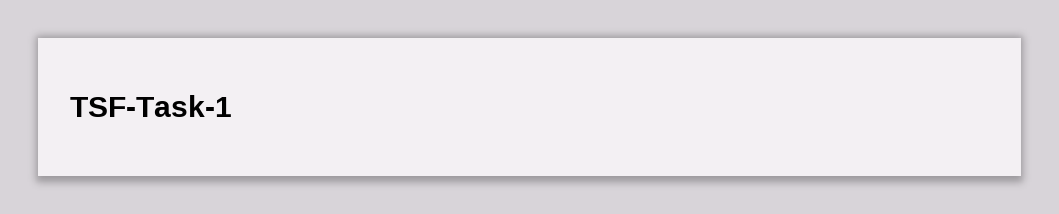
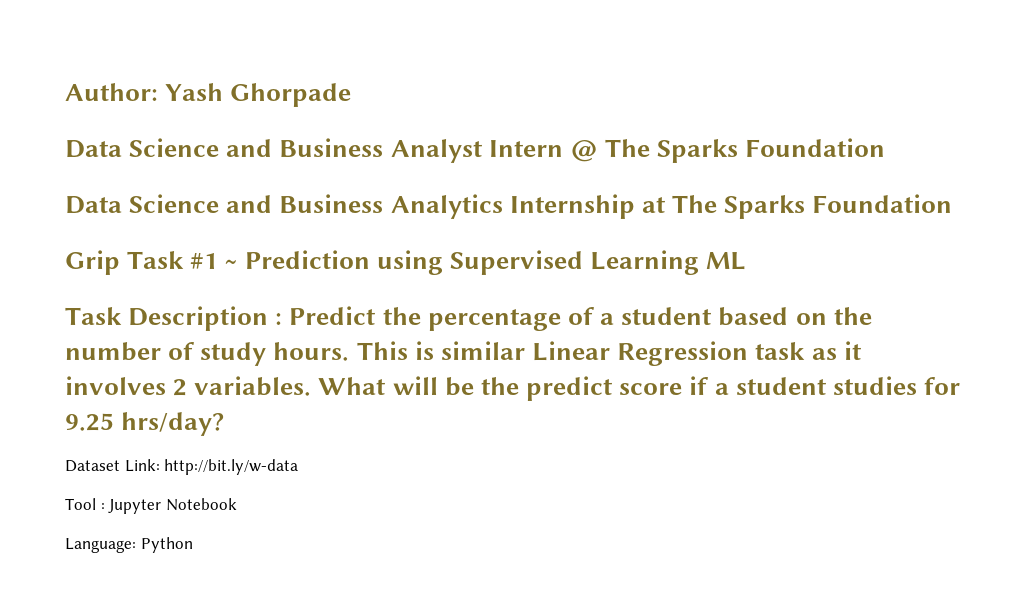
- TSF-Task-1
+ Author: Yash Ghorpade
+ Data Science and Business Analyst Intern @ The Sparks Foundation
+ Data Science and Business Analytics Internship at The Sparks Foundation
+ Grip Task #1 ~ Prediction using Supervised Learning ML
+ Task Description : Predict the percentage of a student based on the number of study hours. This is similar Linear Regression task as it involves 2 variables. What will be the predict score if a student studies for 9.25 hrs/day?
+ Dataset Link: http://bit.ly/w-data
+ Tool : Jupyter Notebook
+ Language: Python

